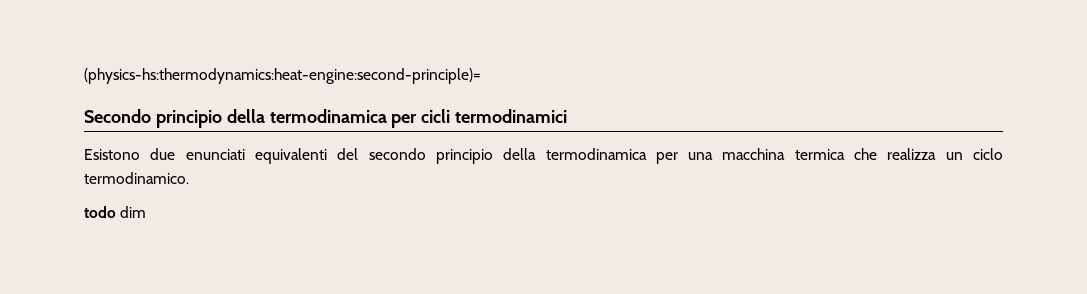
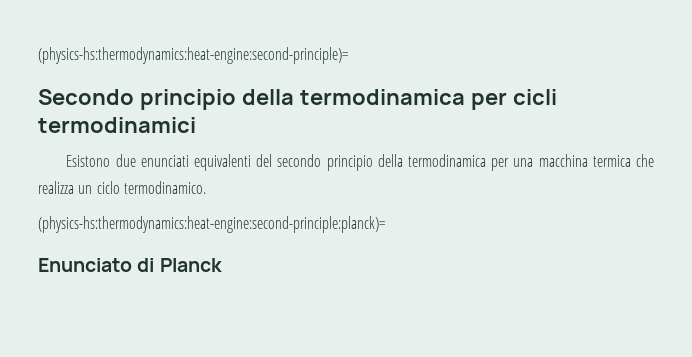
- todo dim
+ (physics-hs:thermodynamics:heat-engine:second-principle:planck)=
+ Enunciato di Planck

